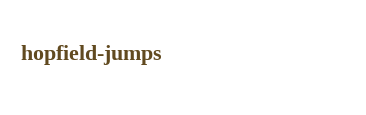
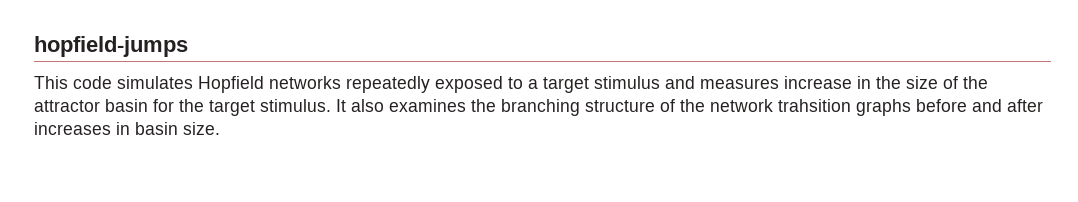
+ This code simulates Hopfield networks repeatedly exposed to a target stimulus and measures increase in the size of the attractor basin for the target stimulus. It also examines the branching structure of the network trahsition graphs before and after increases in basin size.

